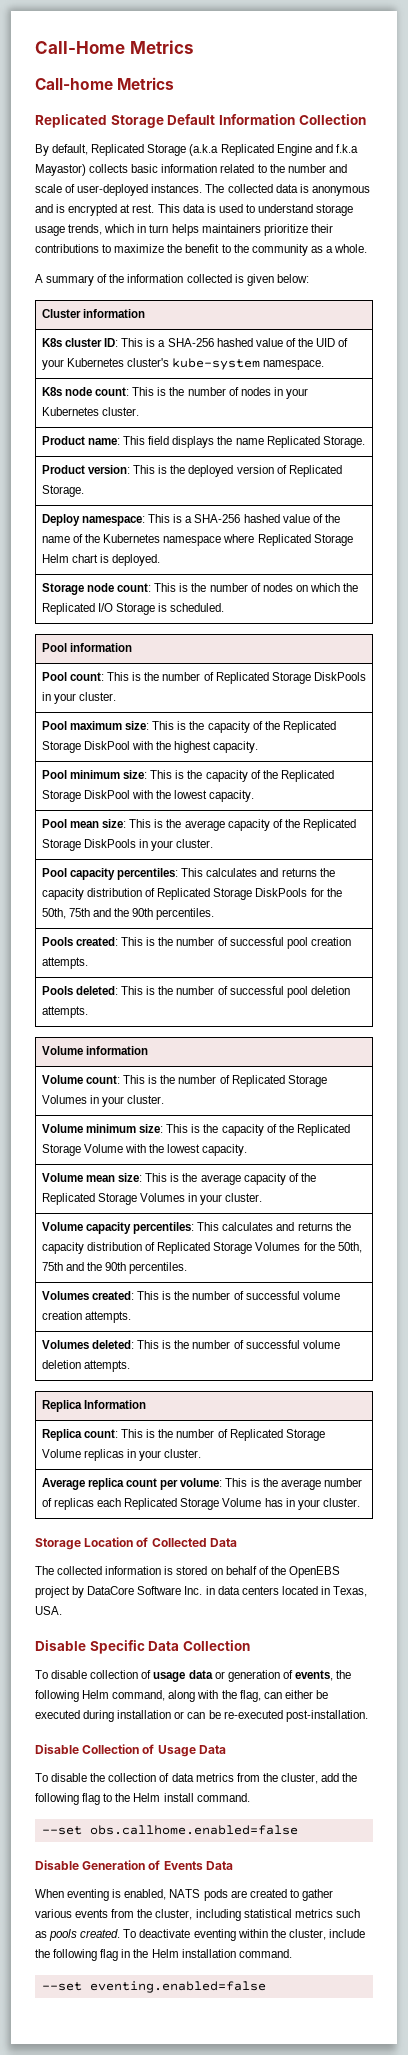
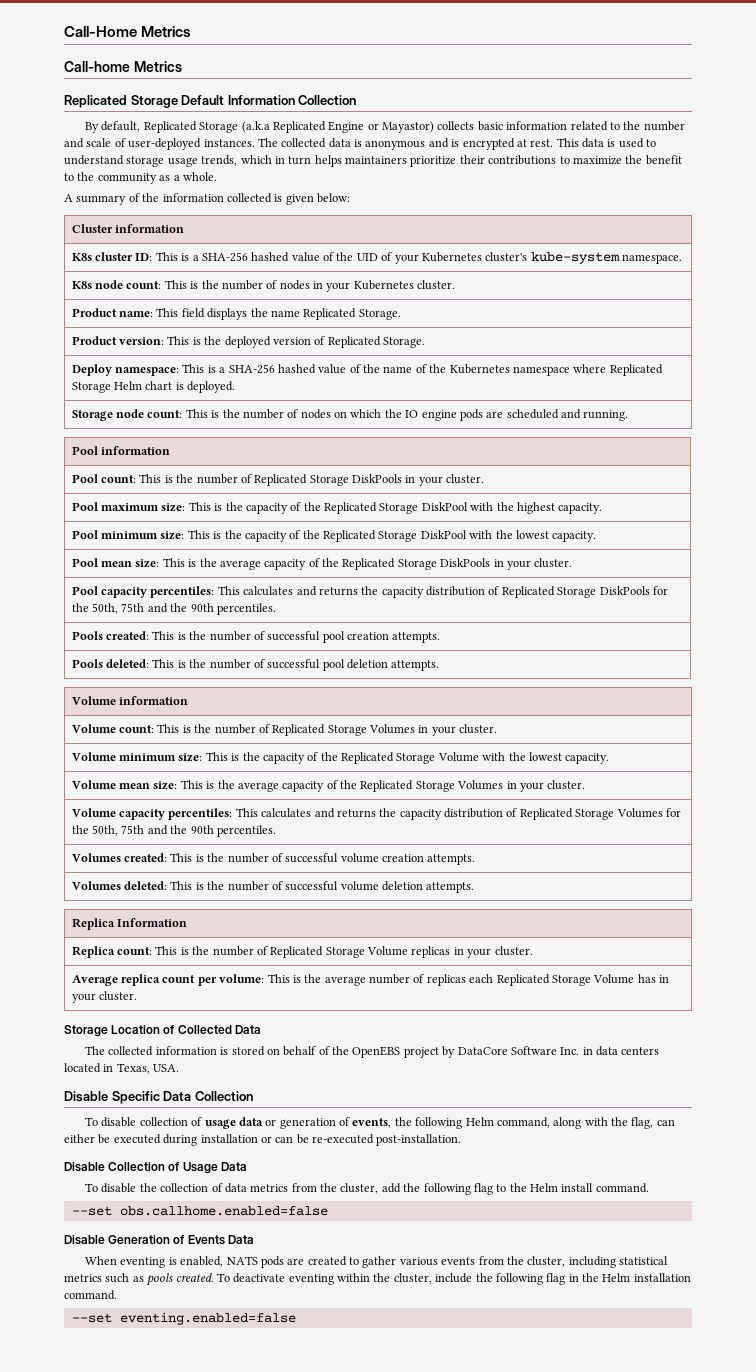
- By default, Replicated Storage (a.k.a Replicated Engine and f.k.a Mayastor) collects basic information related to the number and scale of user-deployed instances.
+ By default, Replicated Storage (a.k.a Replicated Engine or Mayastor) collects basic information related to the number and scale of user-deployed instances.
- Storage node count: This is the number of nodes on which the Replicated I/O Storage is scheduled.
+ Storage node count: This is the number of nodes on which the IO engine pods are scheduled and running.

